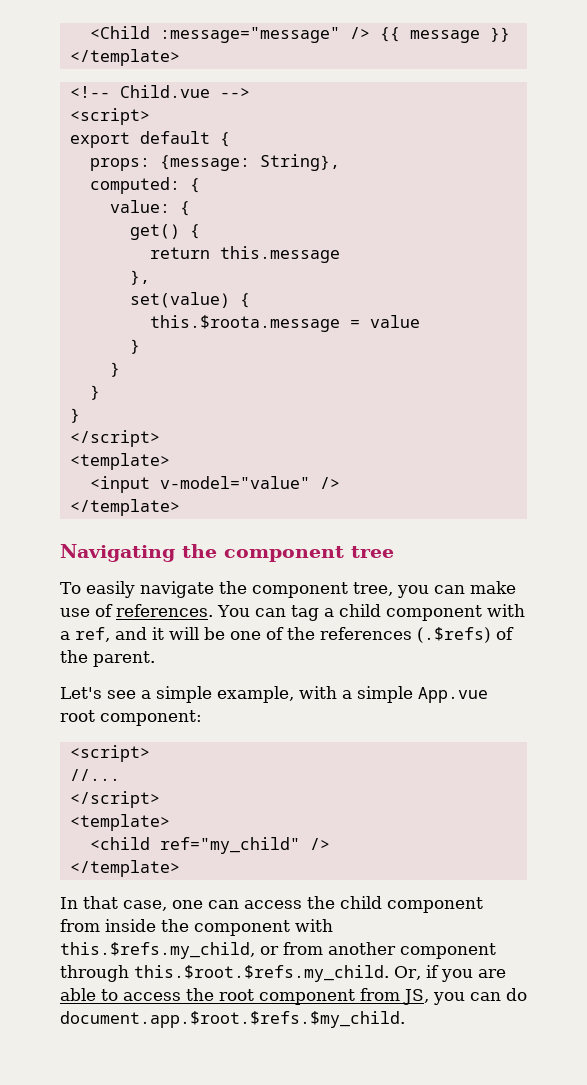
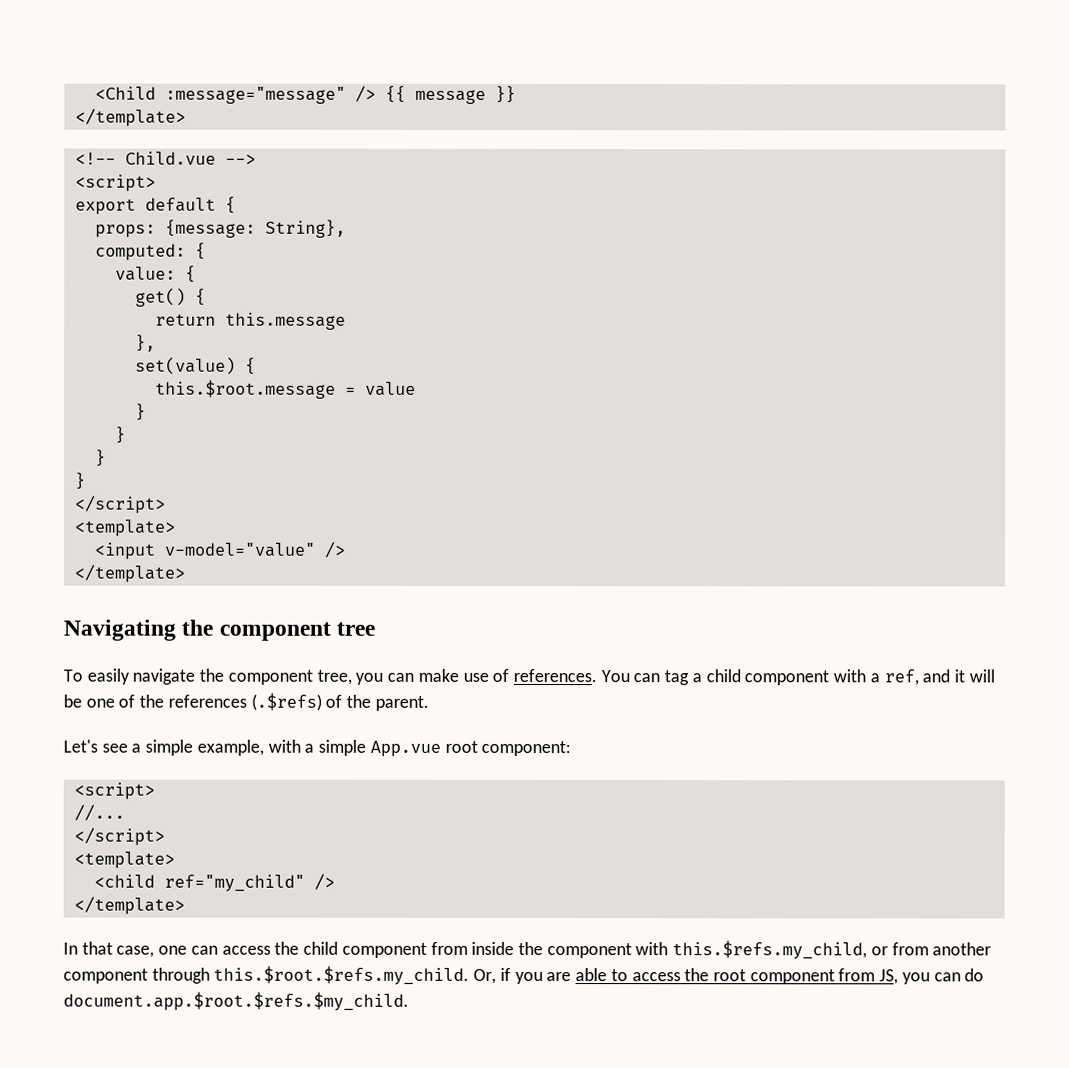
- this.$roota.message = value
+ this.$root.message = value

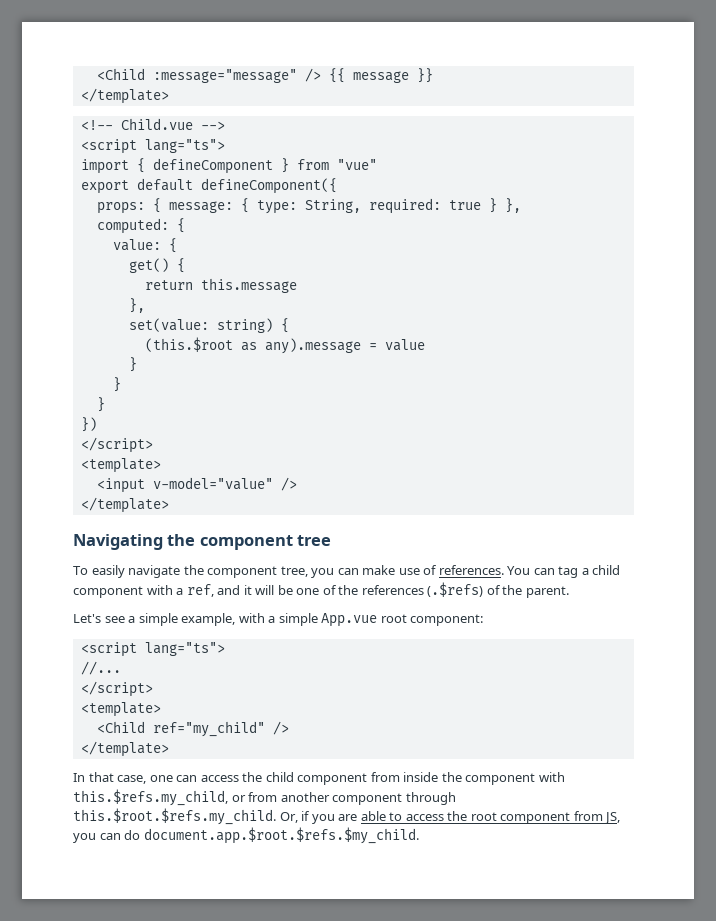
  <!-- Child.vue -->
- <script>
+ <script lang="ts">
+ import { defineComponent } from "vue"
- export default {
+ export default defineComponent({
- props: {message: String},
+ props: { message: { type: String, required: true } },
- set(value) {
- this.$root.message = value
+ set(value: string) {
+ (this.$root as any).message = value
  }
  }
- }
+ })
  Let's see a simple example, with a simple App.vue root component:
- <script>
+ <script lang="ts">
- <child ref="my_child" />
+ <Child ref="my_child" />

